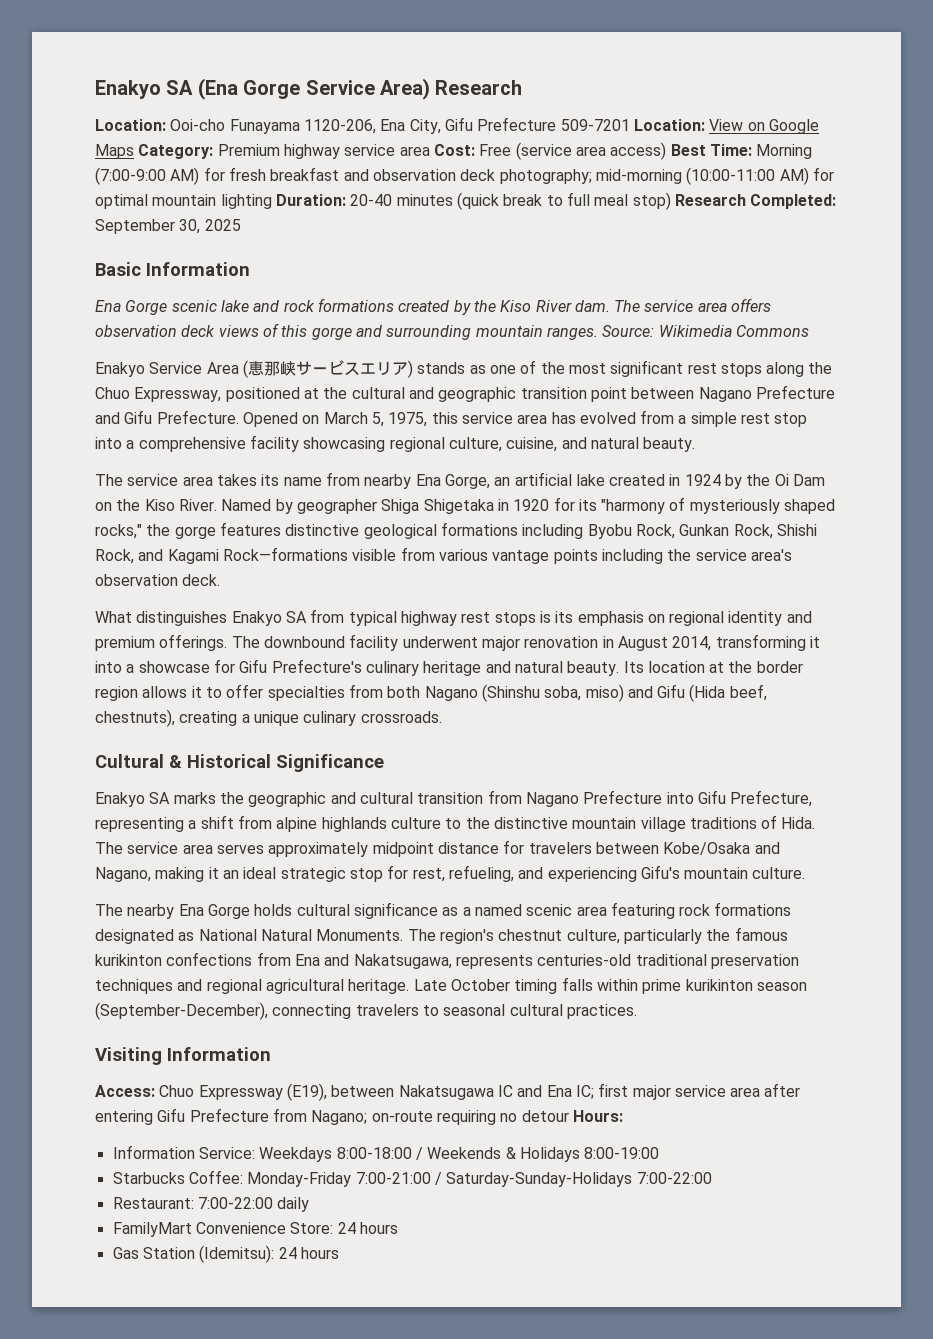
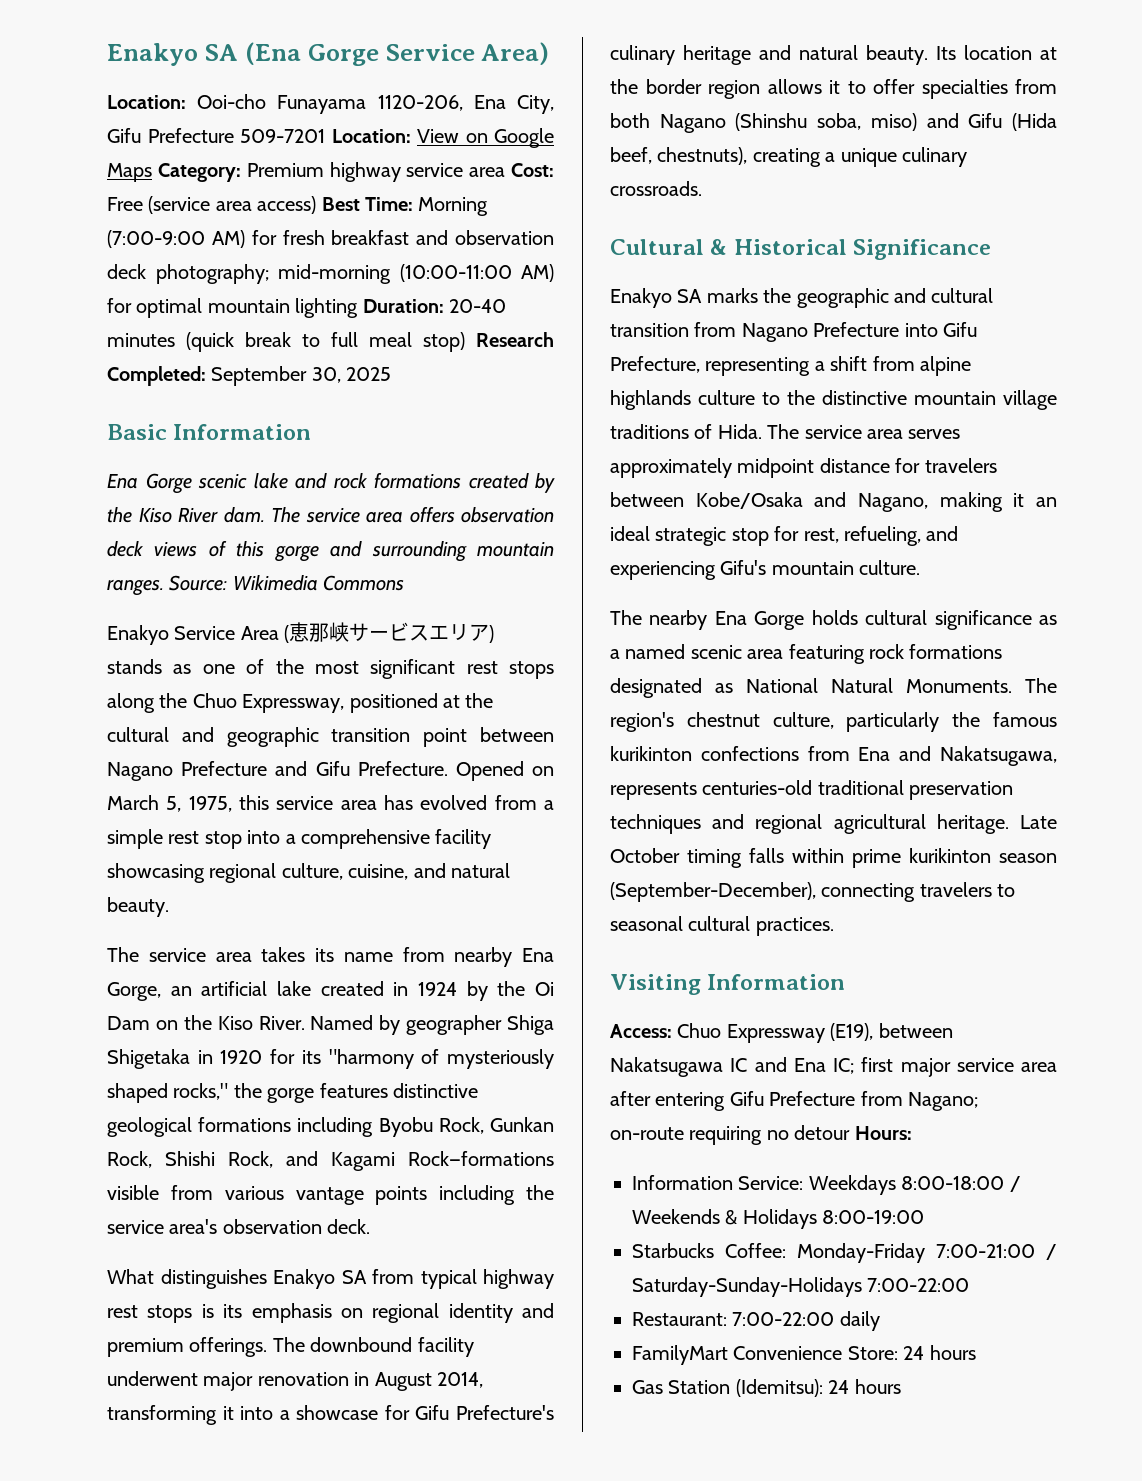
- Enakyo SA (Ena Gorge Service Area) Research
+ Enakyo SA (Ena Gorge Service Area)

